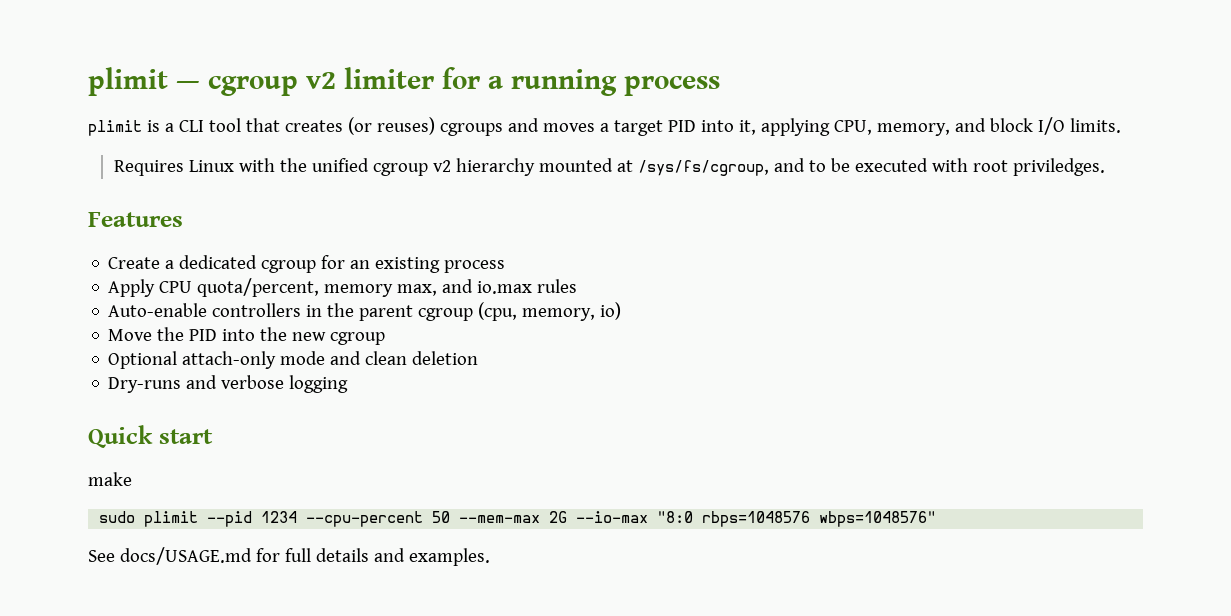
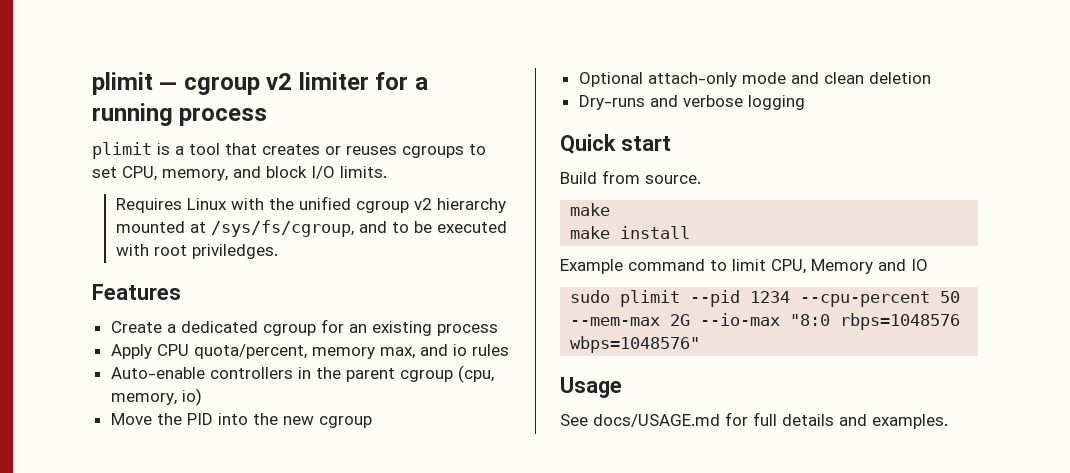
- plimit is a CLI tool that creates (or reuses) cgroups and moves a target PID into it, applying CPU, memory, and block I/O limits.
+ plimit is a tool that creates or reuses cgroups to set CPU, memory, and block I/O limits.
- Apply CPU quota/percent, memory max, and io.max rules
+ Apply CPU quota/percent, memory max, and io rules
+ Build from source.
  make
+ make install
+ Example command to limit CPU, Memory and IO
+ Usage

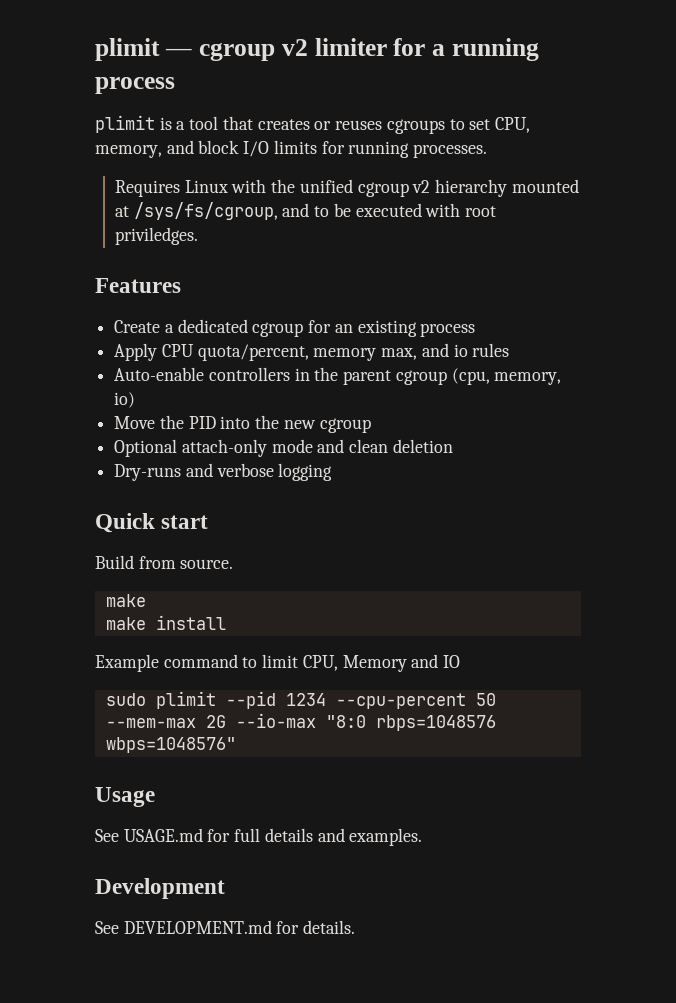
- plimit is a tool that creates or reuses cgroups to set CPU, memory, and block I/O limits.
+ plimit is a tool that creates or reuses cgroups to set CPU, memory, and block I/O limits for running processes.
- See docs/USAGE.md for full details and examples.
+ See USAGE.md for full details and examples.
+ Development
+ See DEVELOPMENT.md for details.

